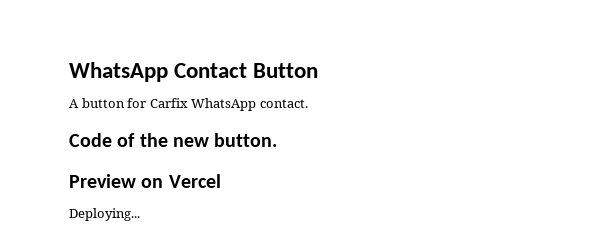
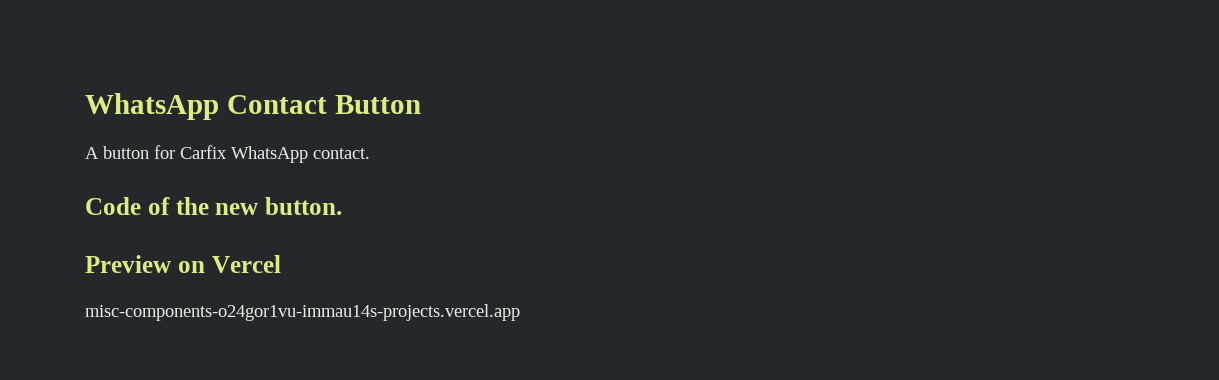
- Deploying...
+ misc-components-o24gor1vu-immau14s-projects.vercel.app

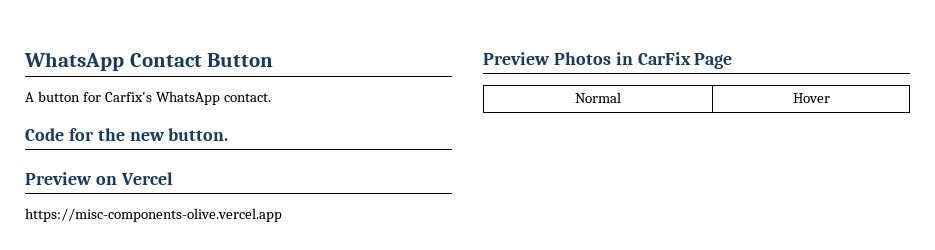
- A button for Carfix WhatsApp contact.
+ A button for Carfix's WhatsApp contact.
- Code of the new button.
+ Code for the new button.
- misc-components-o24gor1vu-immau14s-projects.vercel.app
+ https://misc-components-olive.vercel.app
+ Preview Photos in CarFix Page
+ Normal | Hover

